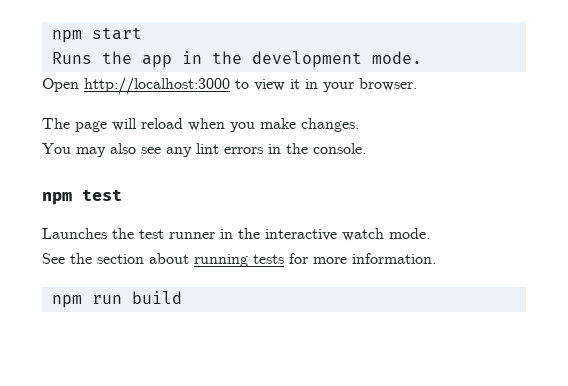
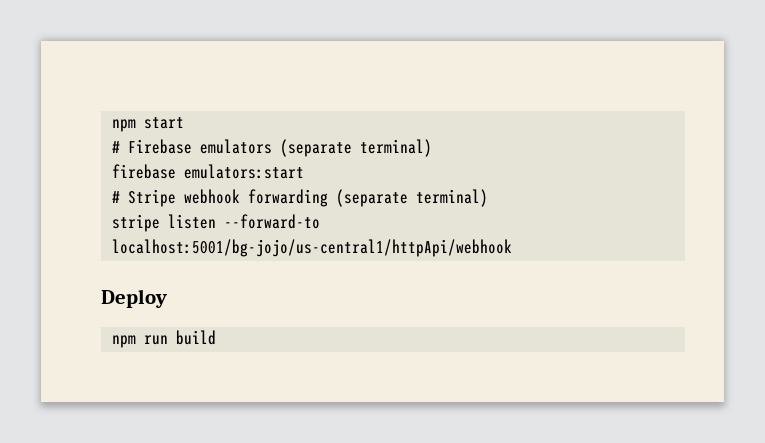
- Runs the app in the development mode.
- Open http://localhost:3000 to view it in your browser.
- The page will reload when you make changes.
- You may also see any lint errors in the console.
- npm test
- Launches the test runner in the interactive watch mode.
- See the section about running tests for more information.
+ # Firebase emulators (separate terminal)
+ firebase emulators:start
+ # Stripe webhook forwarding (separate terminal)
+ stripe listen --forward-to localhost:5001/bg-jojo/us-central1/httpApi/webhook
+ Deploy

